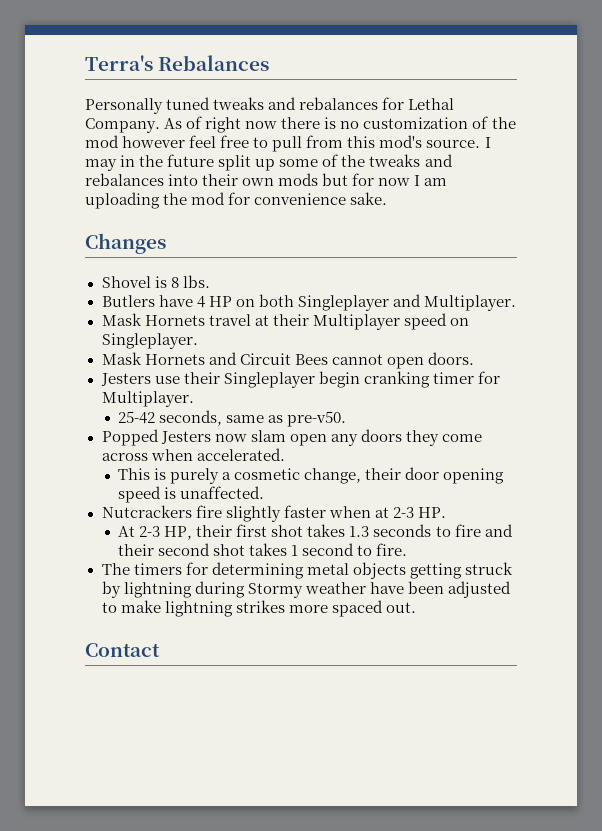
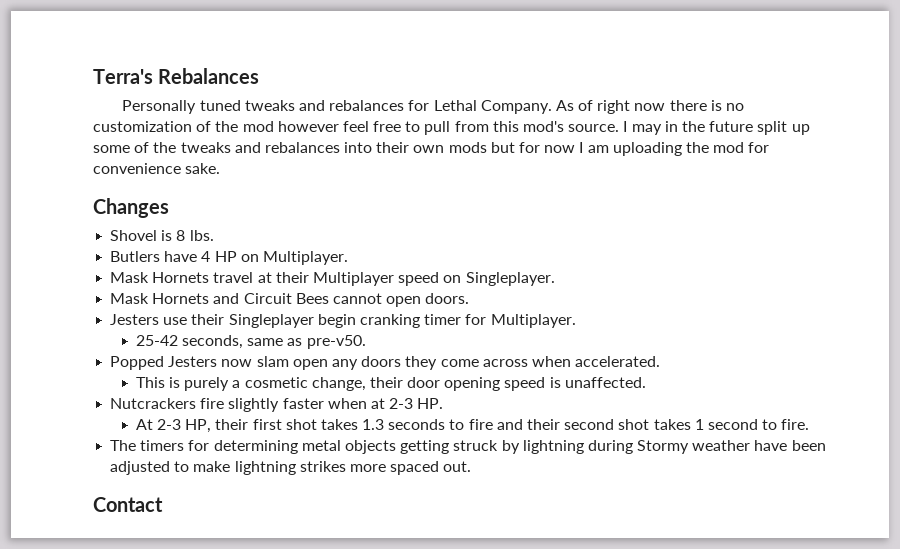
- Butlers have 4 HP on both Singleplayer and Multiplayer.
+ Butlers have 4 HP on Multiplayer.

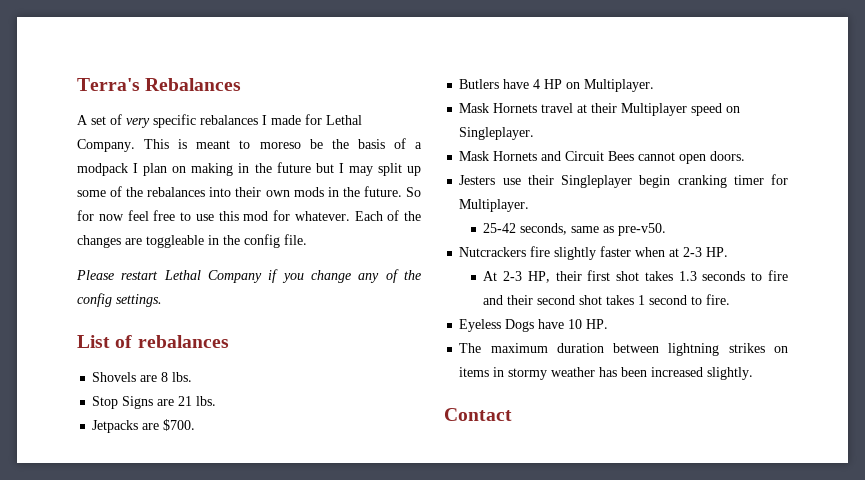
- Personally tuned tweaks and rebalances for Lethal Company. As of right now there is no customization of the mod however feel free to pull from this mod's source. I may in the future split up some of the tweaks and rebalances into their own mods but for now I am uploading the mod for convenience sake.
- Changes
- Shovel is 8 lbs.
+ A set of very specific rebalances I made for Lethal Company. This is meant to moreso be the basis of a modpack I plan on making in the future but I may split up some of the rebalances into their own mods in the future. So for now feel free to use this mod for whatever. Each of the changes are toggleable in the config file.
+ Please restart Lethal Company if you change any of the config settings.
+ List of rebalances
+ Shovels are 8 lbs.
+ Stop Signs are 21 lbs.
+ Jetpacks are $700.
- Popped Jesters now slam open any doors they come across when accelerated.
- This is purely a cosmetic change, their door opening speed is unaffected.
- The timers for determining metal objects getting struck by lightning during Stormy weather have been adjusted to make lightning strikes more spaced out.
+ Eyeless Dogs have 10 HP.
+ The maximum duration between lightning strikes on items in stormy weather has been increased slightly.

